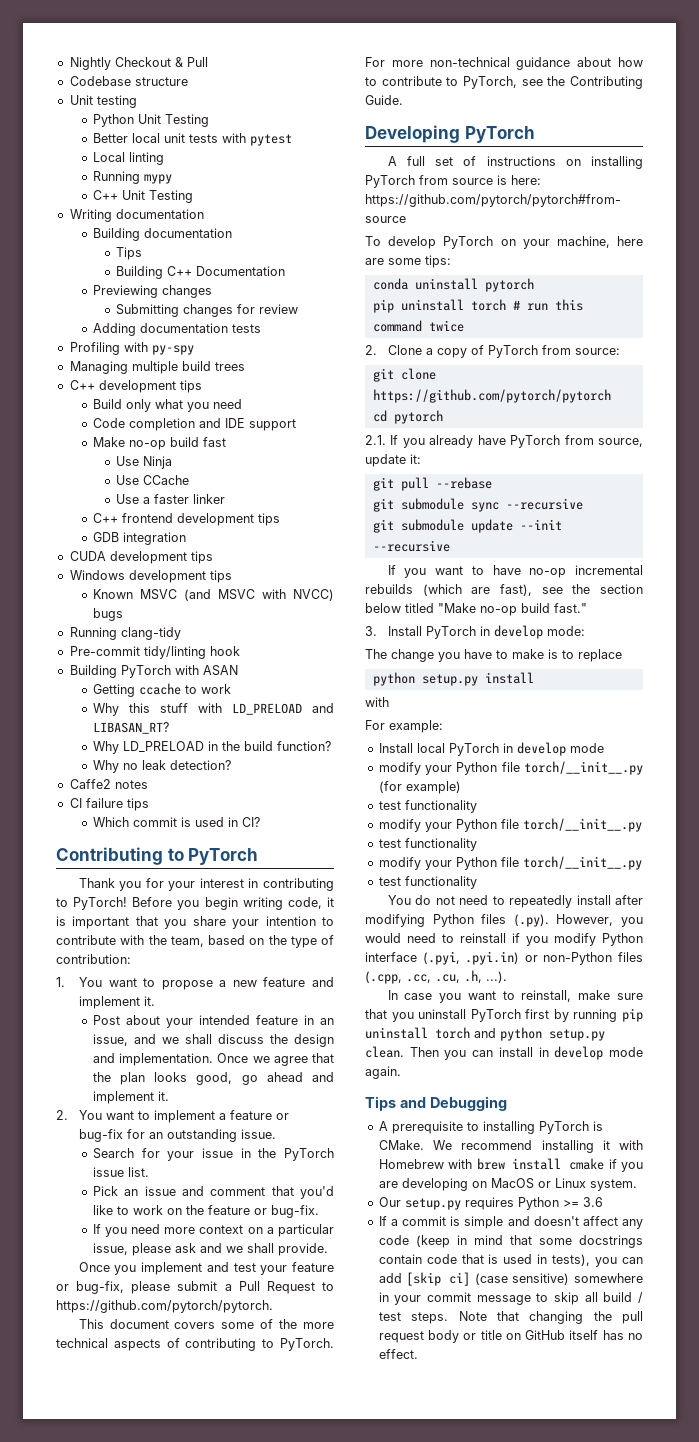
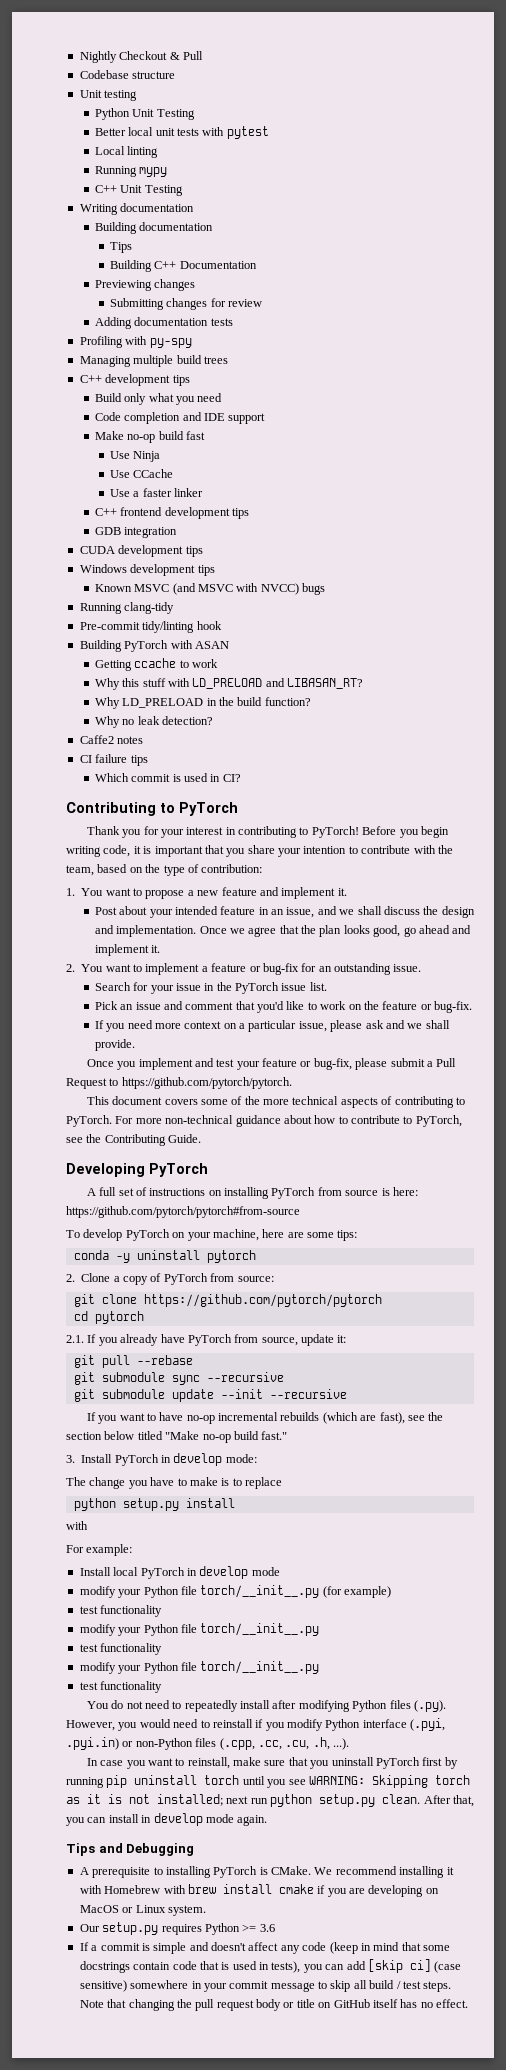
- conda uninstall pytorch
+ conda -y uninstall pytorch
- pip uninstall torch # run this command twice
- In case you want to reinstall, make sure that you uninstall PyTorch first by running pip uninstall torch and python setup.py clean.
+ In case you want to reinstall, make sure that you uninstall PyTorch first by running pip uninstall torch until you see WARNING: Skipping torch as it is not installed; next run python setup.py clean.
- Then you can install in develop mode again.
+ After that, you can install in develop mode again.

